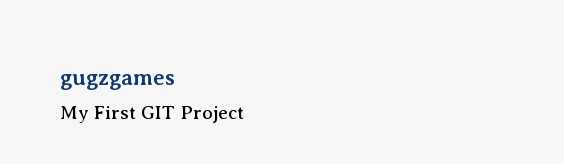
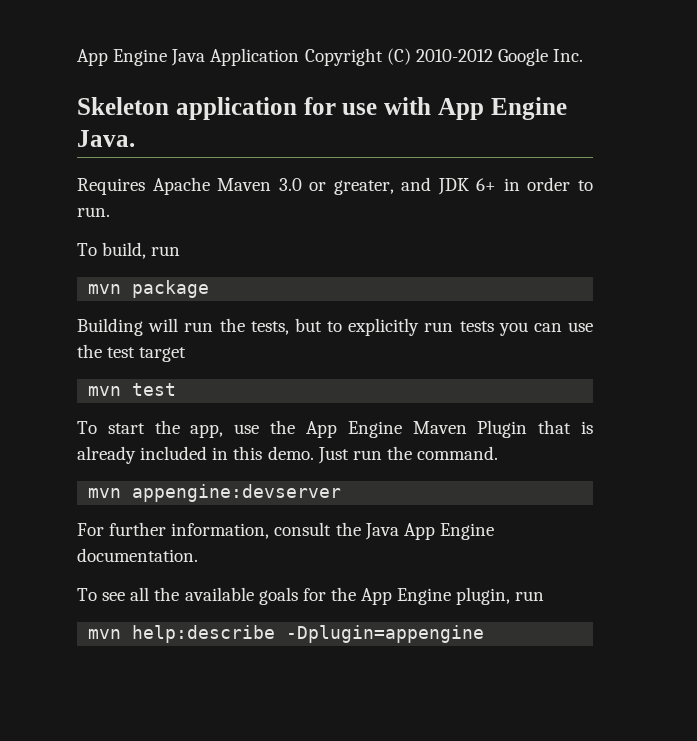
- gugzgames
- My First GIT Project
+ App Engine Java Application Copyright (C) 2010-2012 Google Inc.
+ Skeleton application for use with App Engine Java.
+ Requires Apache Maven 3.0 or greater, and JDK 6+ in order to run.
+ To build, run
+ mvn package
+ Building will run the tests, but to explicitly run tests you can use the test target
+ mvn test
+ To start the app, use the App Engine Maven Plugin that is already included in this demo. Just run the command.
+ mvn appengine:devserver
+ For further information, consult the Java App Engine documentation.
+ To see all the available goals for the App Engine plugin, run
+ mvn help:describe -Dplugin=appengine

